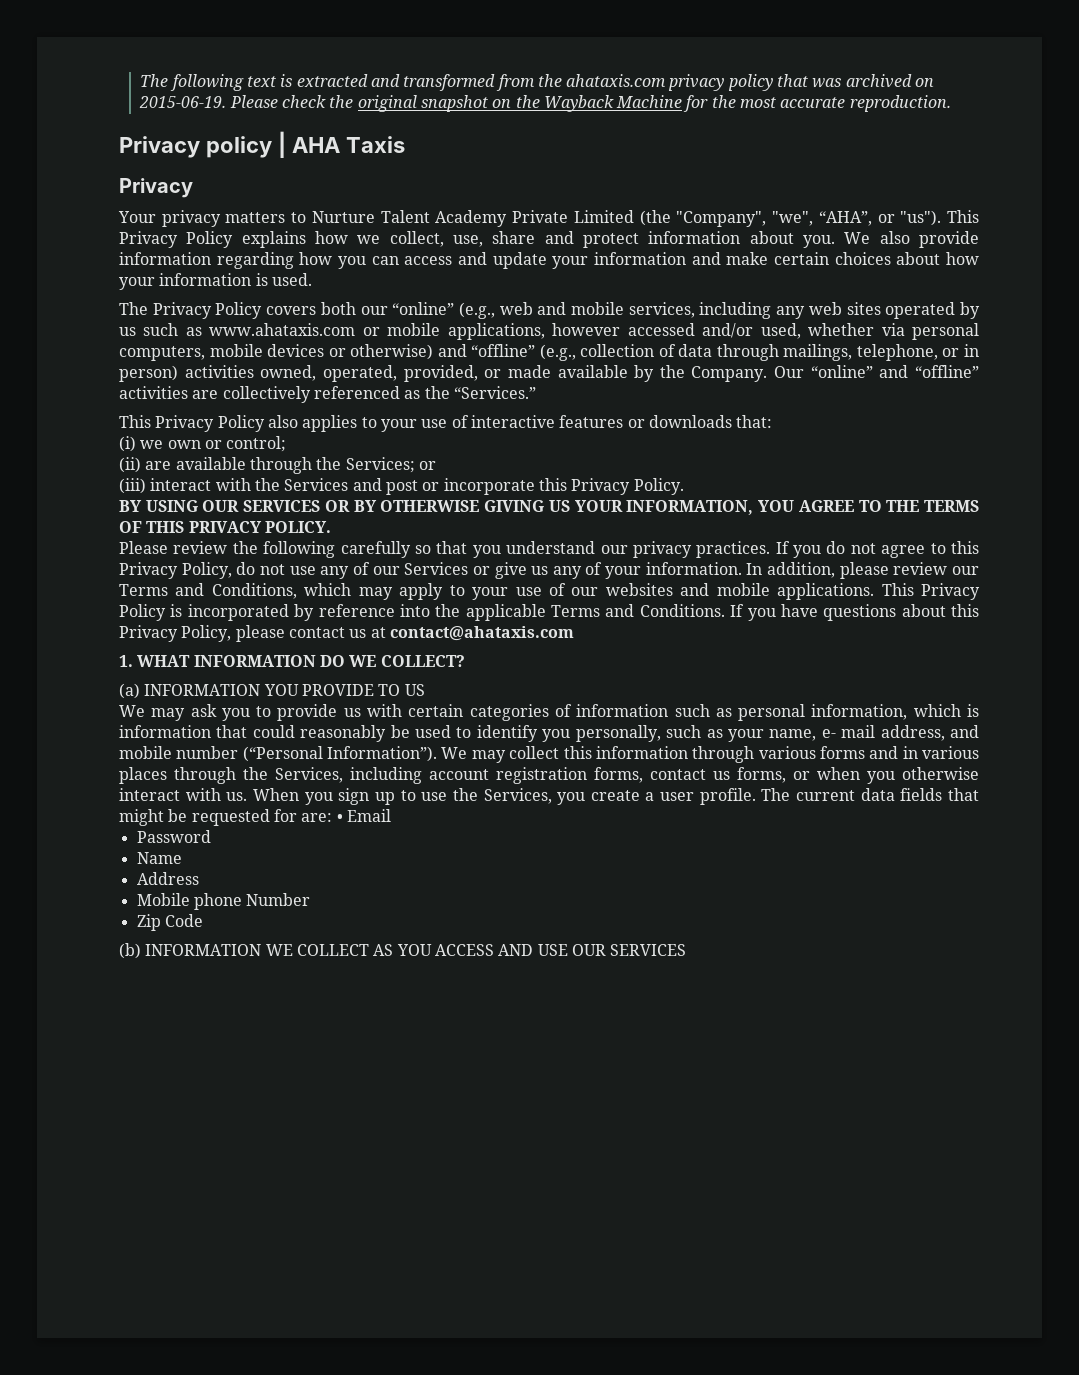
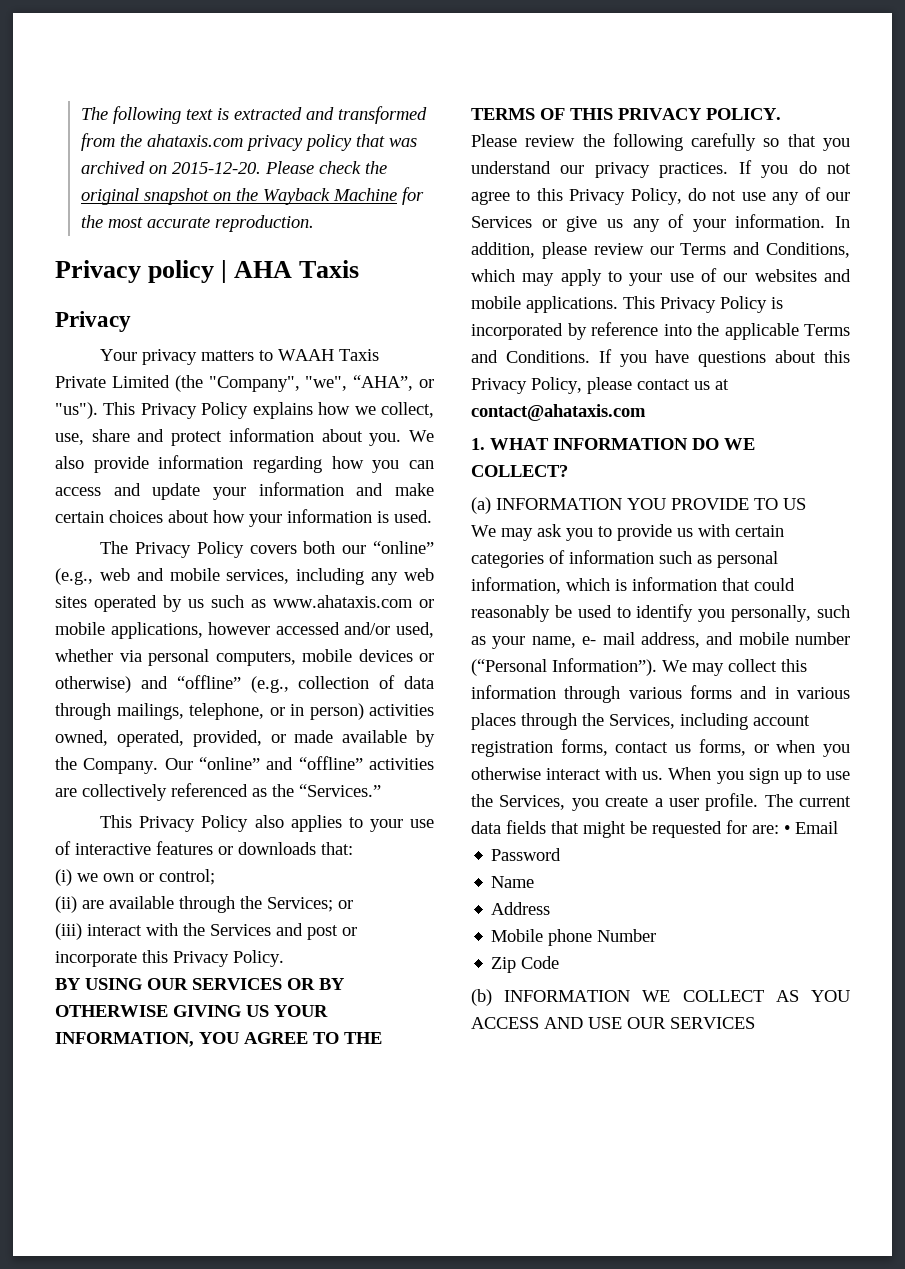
- The following text is extracted and transformed from the ahataxis.com privacy policy that was archived on 2015-06-19.
+ The following text is extracted and transformed from the ahataxis.com privacy policy that was archived on 2015-12-20.
- Your privacy matters to Nurture Talent Academy Private Limited (the "Company", "we", “AHA”, or "us").
+ Your privacy matters to WAAH Taxis Private Limited (the "Company", "we", “AHA”, or "us").

